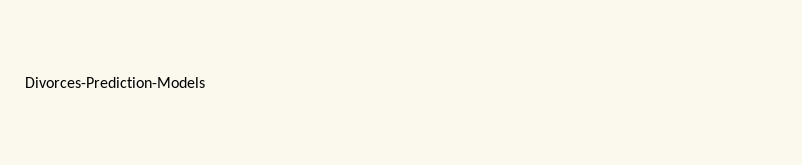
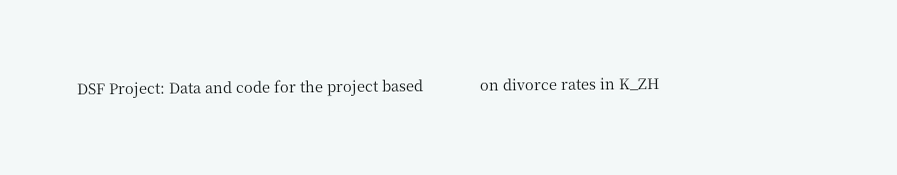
- Divorces-Prediction-Models
+ DSF Project: Data and code for the project based on divorce rates in K_ZH

